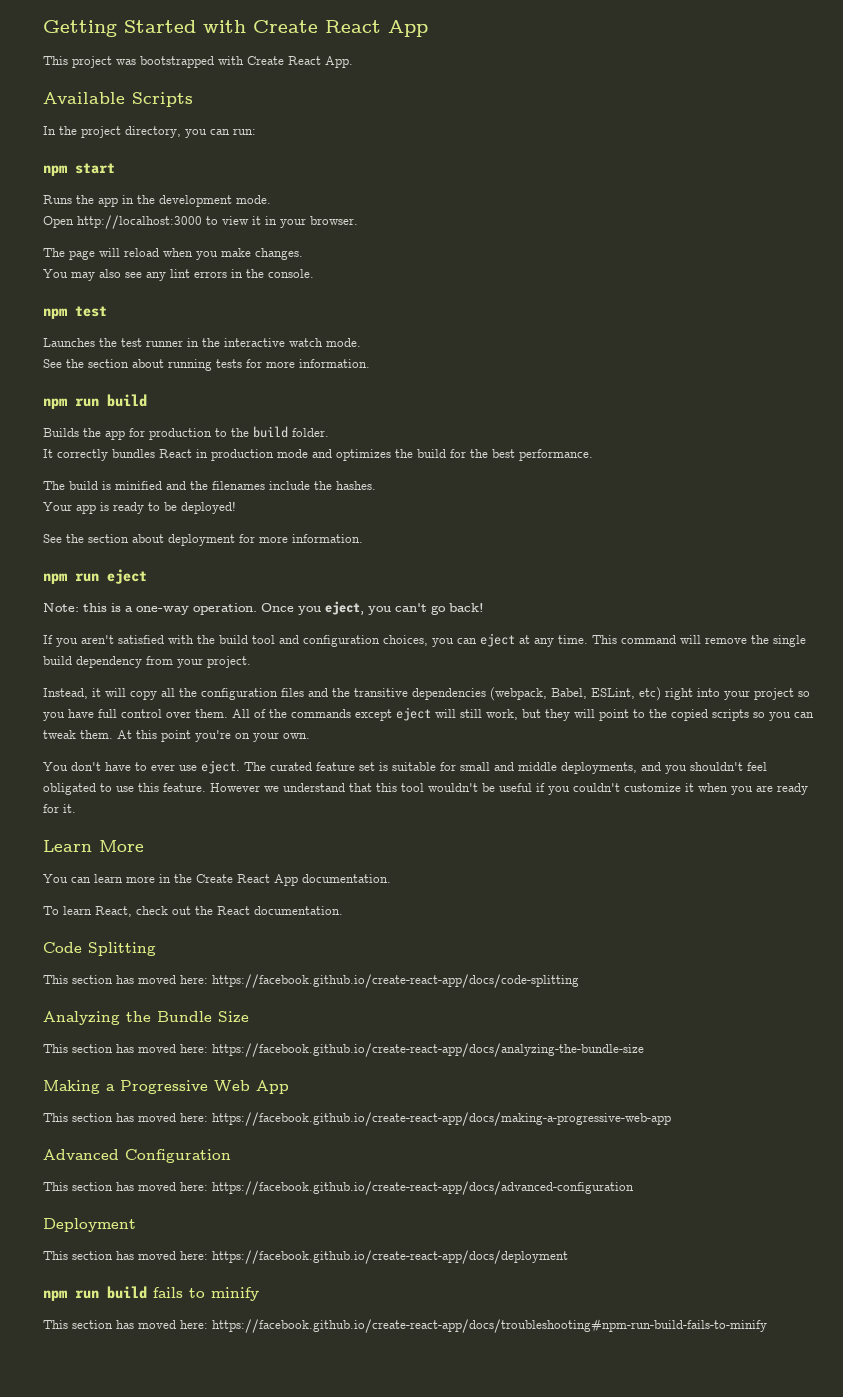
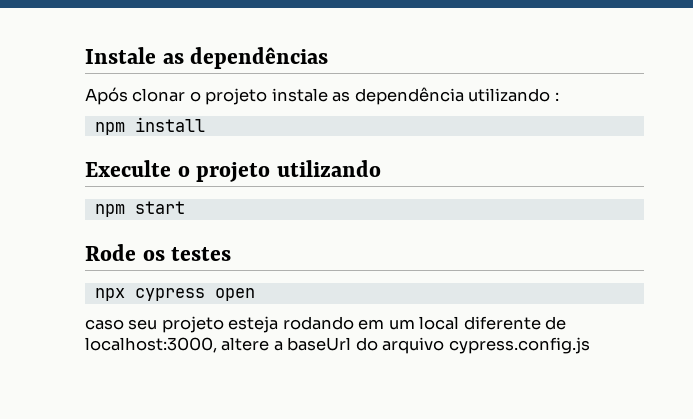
- Getting Started with Create React App
- This project was bootstrapped with Create React App.
- Available Scripts
- In the project directory, you can run:
+ Instale as dependências
+ Após clonar o projeto instale as dependência utilizando :
+ npm install
+ Execulte o projeto utilizando
  npm start
- Runs the app in the development mode.
- Open http://localhost:3000 to view it in your browser.
- The page will reload when you make changes.
- You may also see any lint errors in the console.
- npm test
- Launches the test runner in the interactive watch mode.
- See the section about running tests for more information.
- npm run build
- Builds the app for production to the build folder.
- It correctly bundles React in production mode and optimizes the build for the best performance.
- The build is minified and the filenames include the hashes.
- Your app is ready to be deployed!
- See the section about deployment for more information.
- npm run eject
- Note: this is a one-way operation. Once you eject, you can't go back!
- If you aren't satisfied with the build tool and configuration choices, you can eject at any time. This command will remove the single build dependency from your project.
- Instead, it will copy all the configuration files and the transitive dependencies (webpack, Babel, ESLint, etc) right into your project so you have full control over them. All of the commands except eject will still work, but they will point to the copied scripts so you can tweak them. At this point you're on your own.
- You don't have to ever use eject. The curated feature set is suitable for small and middle deployments, and you shouldn't feel obligated to use this feature. However we understand that this tool wouldn't be useful if you couldn't customize it when you are ready for it.
- Learn More
- You can learn more in the Create React App documentation.
- To learn React, check out the React documentation.
- Code Splitting
- This section has moved here: https://facebook.github.io/create-react-app/docs/code-splitting
- Analyzing the Bundle Size
- This section has moved here: https://facebook.github.io/create-react-app/docs/analyzing-the-bundle-size
- Making a Progressive Web App
- This section has moved here: https://facebook.github.io/create-react-app/docs/making-a-progressive-web-app
- Advanced Configuration
- This section has moved here: https://facebook.github.io/create-react-app/docs/advanced-configuration
- Deployment
- This section has moved here: https://facebook.github.io/create-react-app/docs/deployment
- npm run build fails to minify
- This section has moved here: https://facebook.github.io/create-react-app/docs/troubleshooting#npm-run-build-fails-to-minify
+ Rode os testes
+ npx cypress open
+ caso seu projeto esteja rodando em um local diferente de localhost:3000, altere a baseUrl do arquivo cypress.config.js

